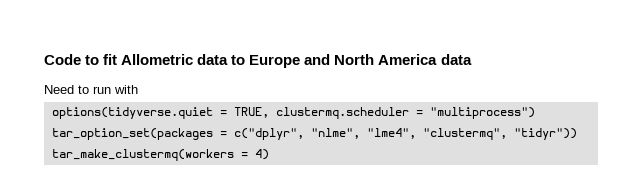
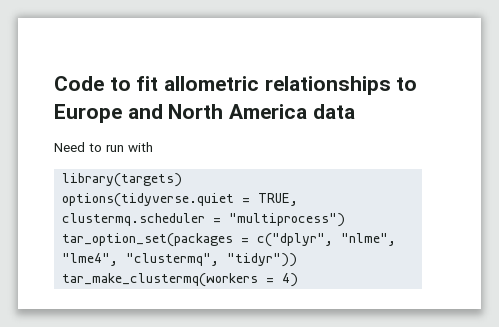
- Code to fit Allometric data to Europe and North America data
+ Code to fit allometric relationships to Europe and North America data
+ library(targets)

